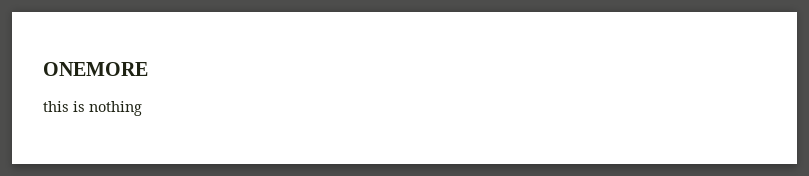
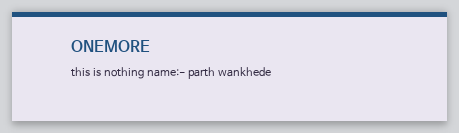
- this is nothing
+ this is nothing name:- parth wankhede

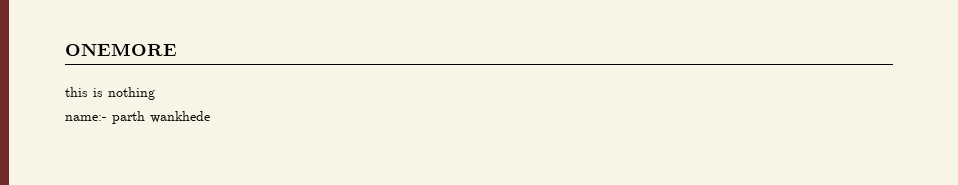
- this is nothing name:- parth wankhede
+ this is nothing
+ name:- parth wankhede

